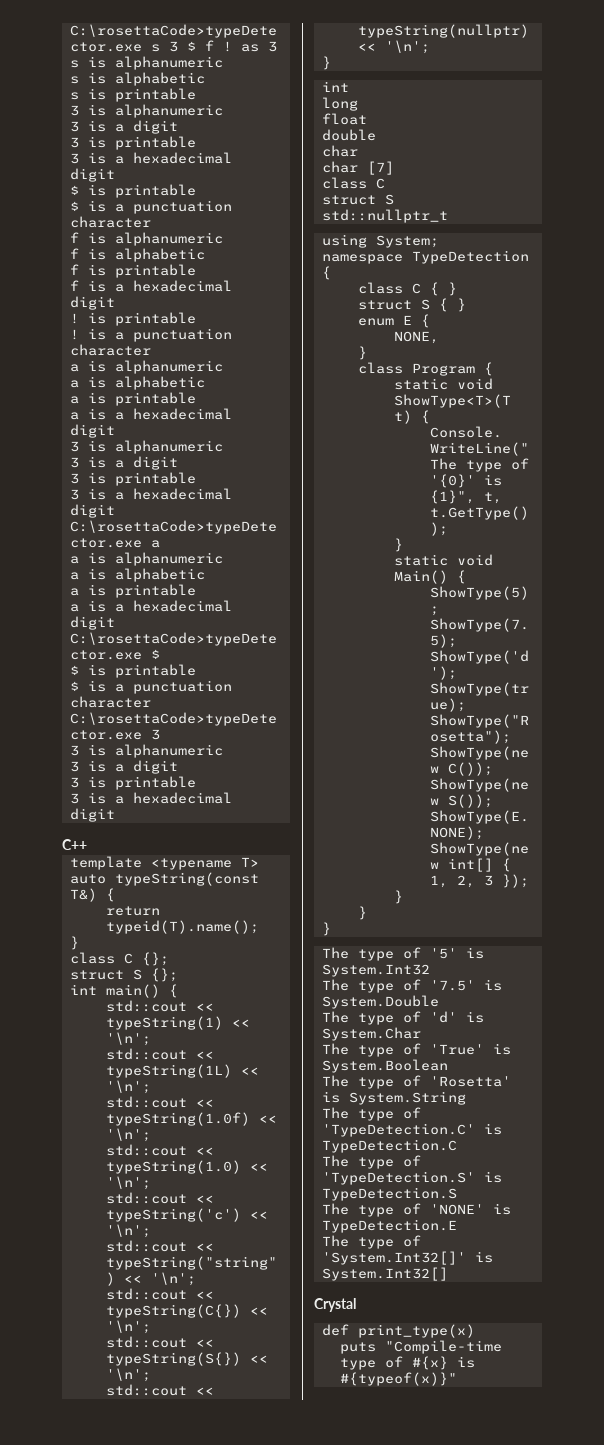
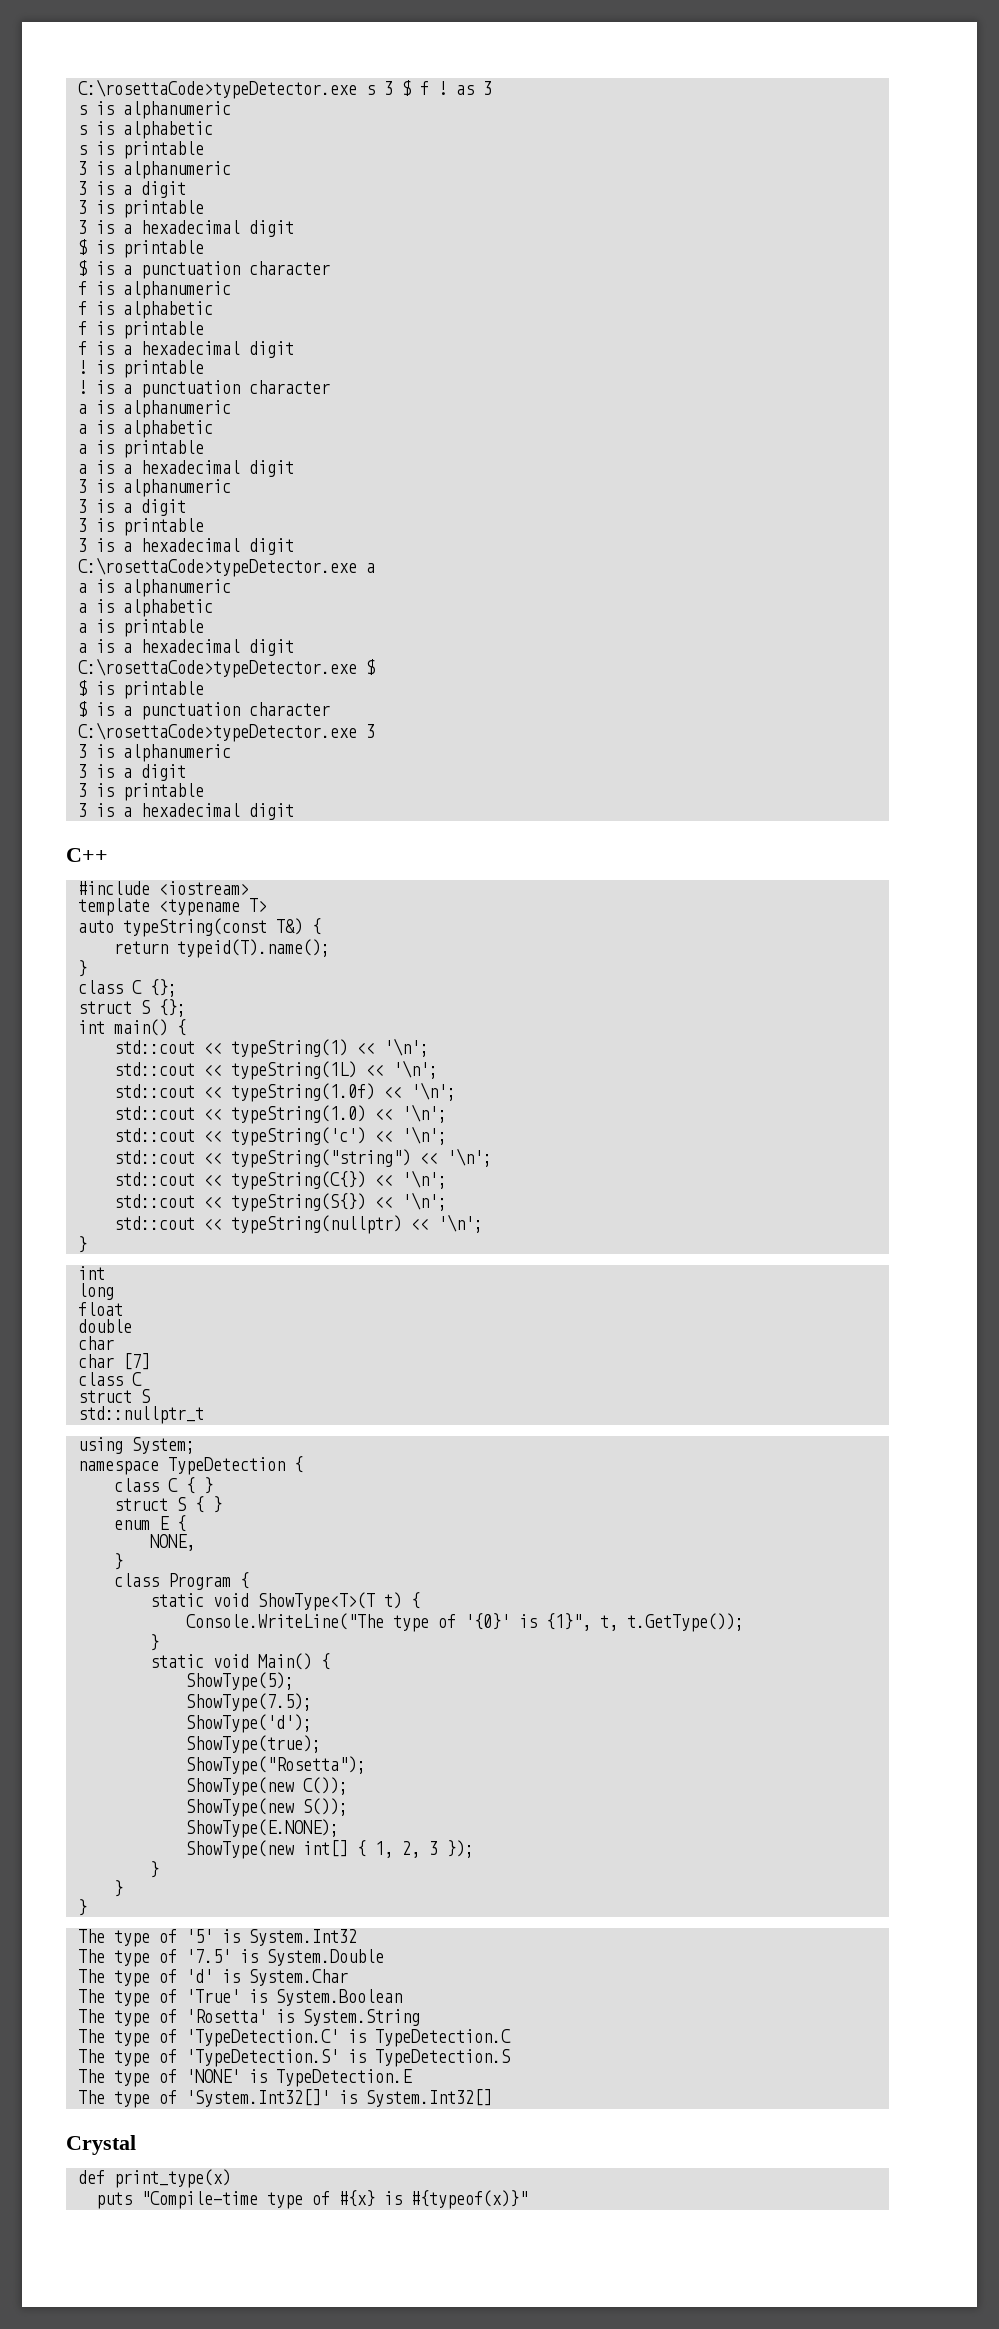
+ #include <iostream>

